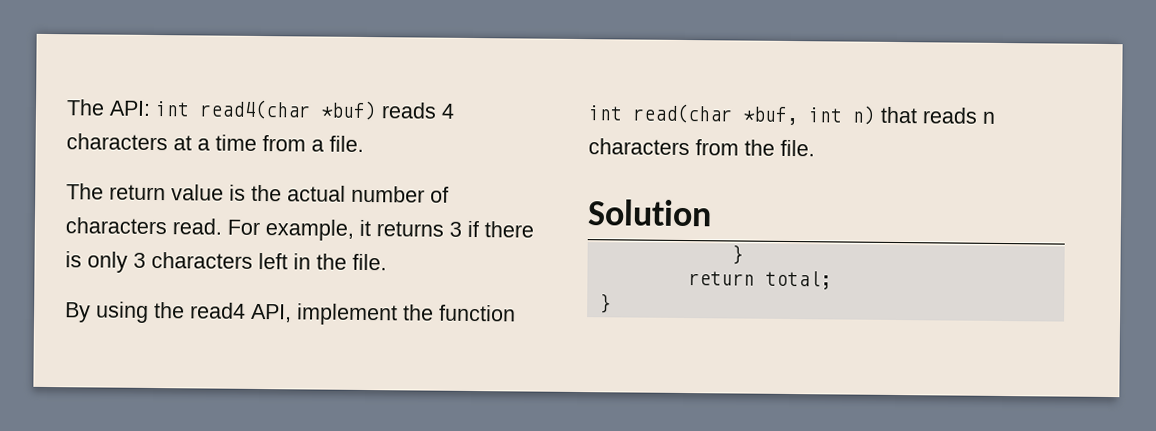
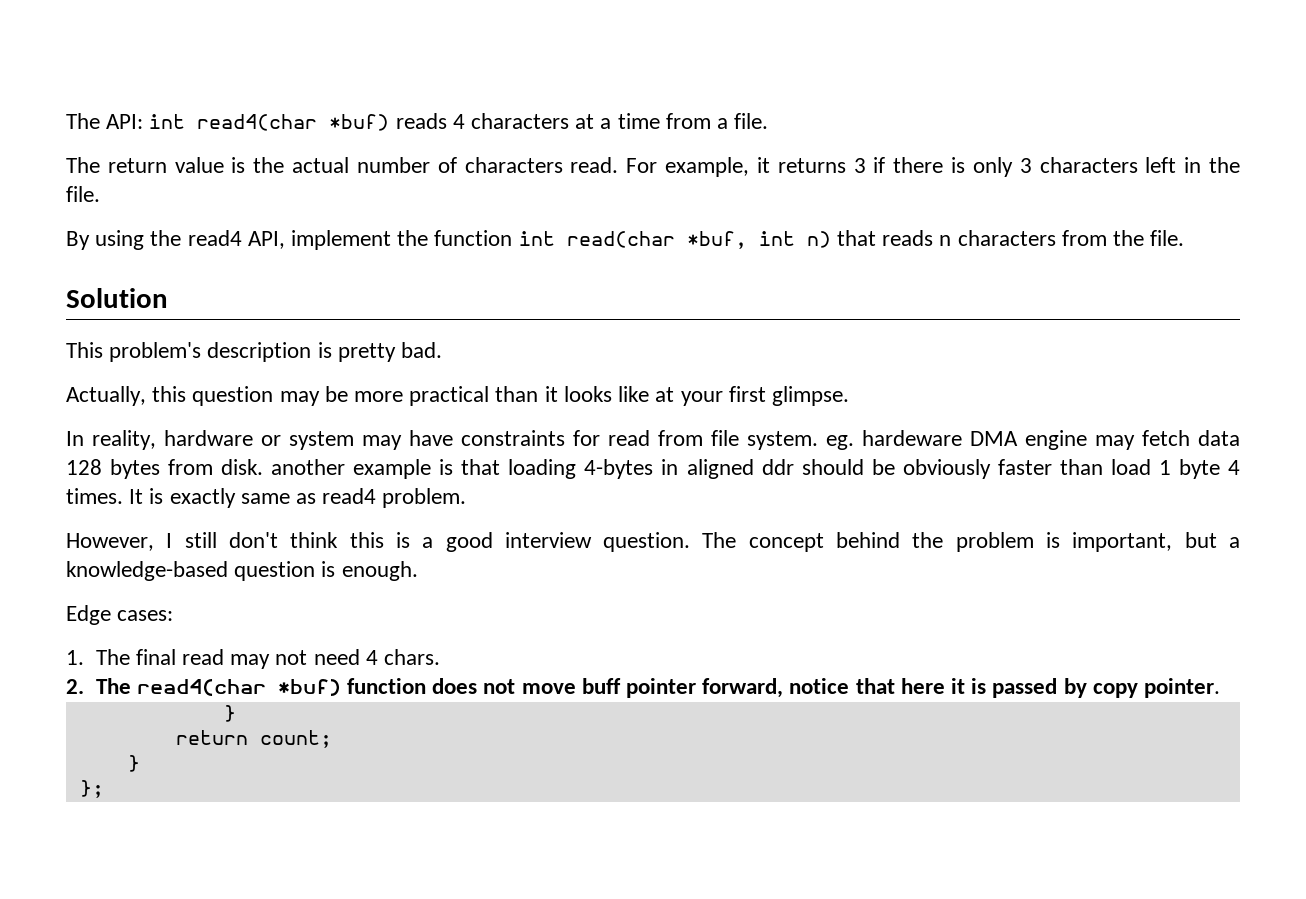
+ This problem's description is pretty bad.
+ Actually, this question may be more practical than it looks like at your first glimpse.
+ In reality, hardware or system may have constraints for read from file system. eg. hardeware DMA engine may fetch data 128 bytes from disk. another example is that loading 4-bytes in aligned ddr should be obviously faster than load 1 byte 4 times. It is exactly same as read4 problem.
+ However, I still don't think this is a good interview question. The concept behind the problem is important, but a knowledge-based question is enough.
+ Edge cases:
+ 1. The final read may not need 4 chars.
+ 2. The read4(char *buf) function does not move buff pointer forward, notice that here it is passed by copy pointer.
- return total;
+ return count;
  }
+ };

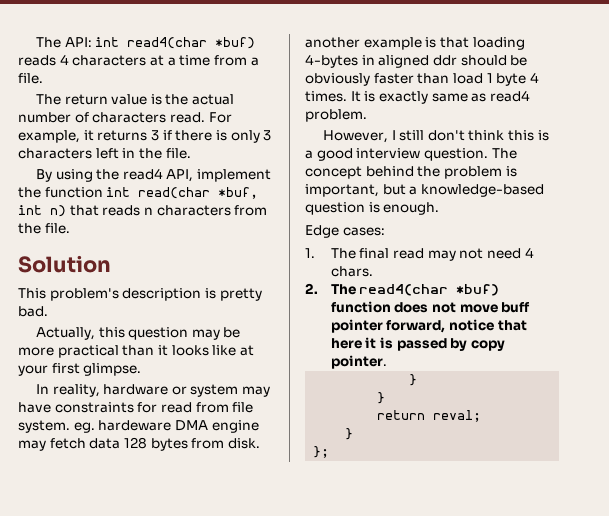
  2. The read4(char *buf) function does not move buff pointer forward, notice that here it is passed by copy pointer.
  }
- return count;
+ }
+ return reval;

